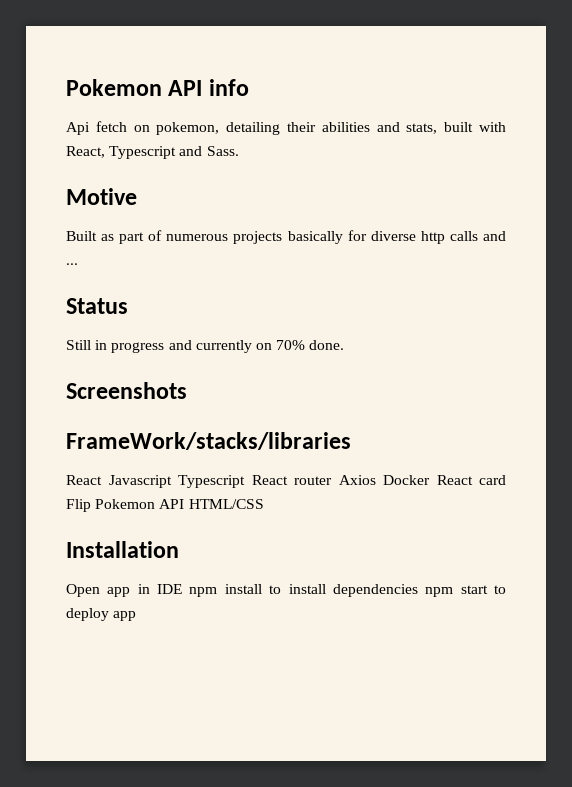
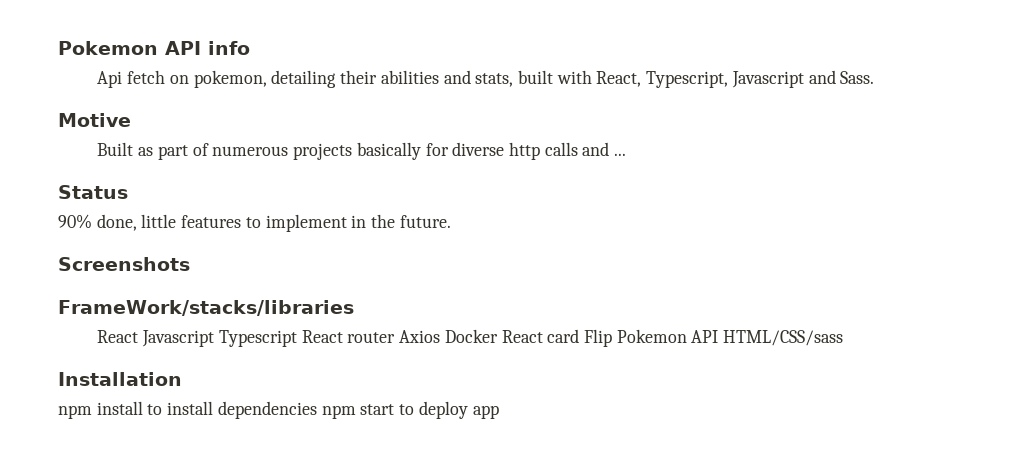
- Api fetch on pokemon, detailing their abilities and stats, built with React, Typescript and Sass.
+ Api fetch on pokemon, detailing their abilities and stats, built with React, Typescript, Javascript and Sass.
- Still in progress and currently on 70% done.
+ 90% done, little features to implement in the future.
- React Javascript Typescript React router Axios Docker React card Flip Pokemon API HTML/CSS
+ React Javascript Typescript React router Axios Docker React card Flip Pokemon API HTML/CSS/sass
- Open app in IDE npm install to install dependencies npm start to deploy app
+ npm install to install dependencies npm start to deploy app

